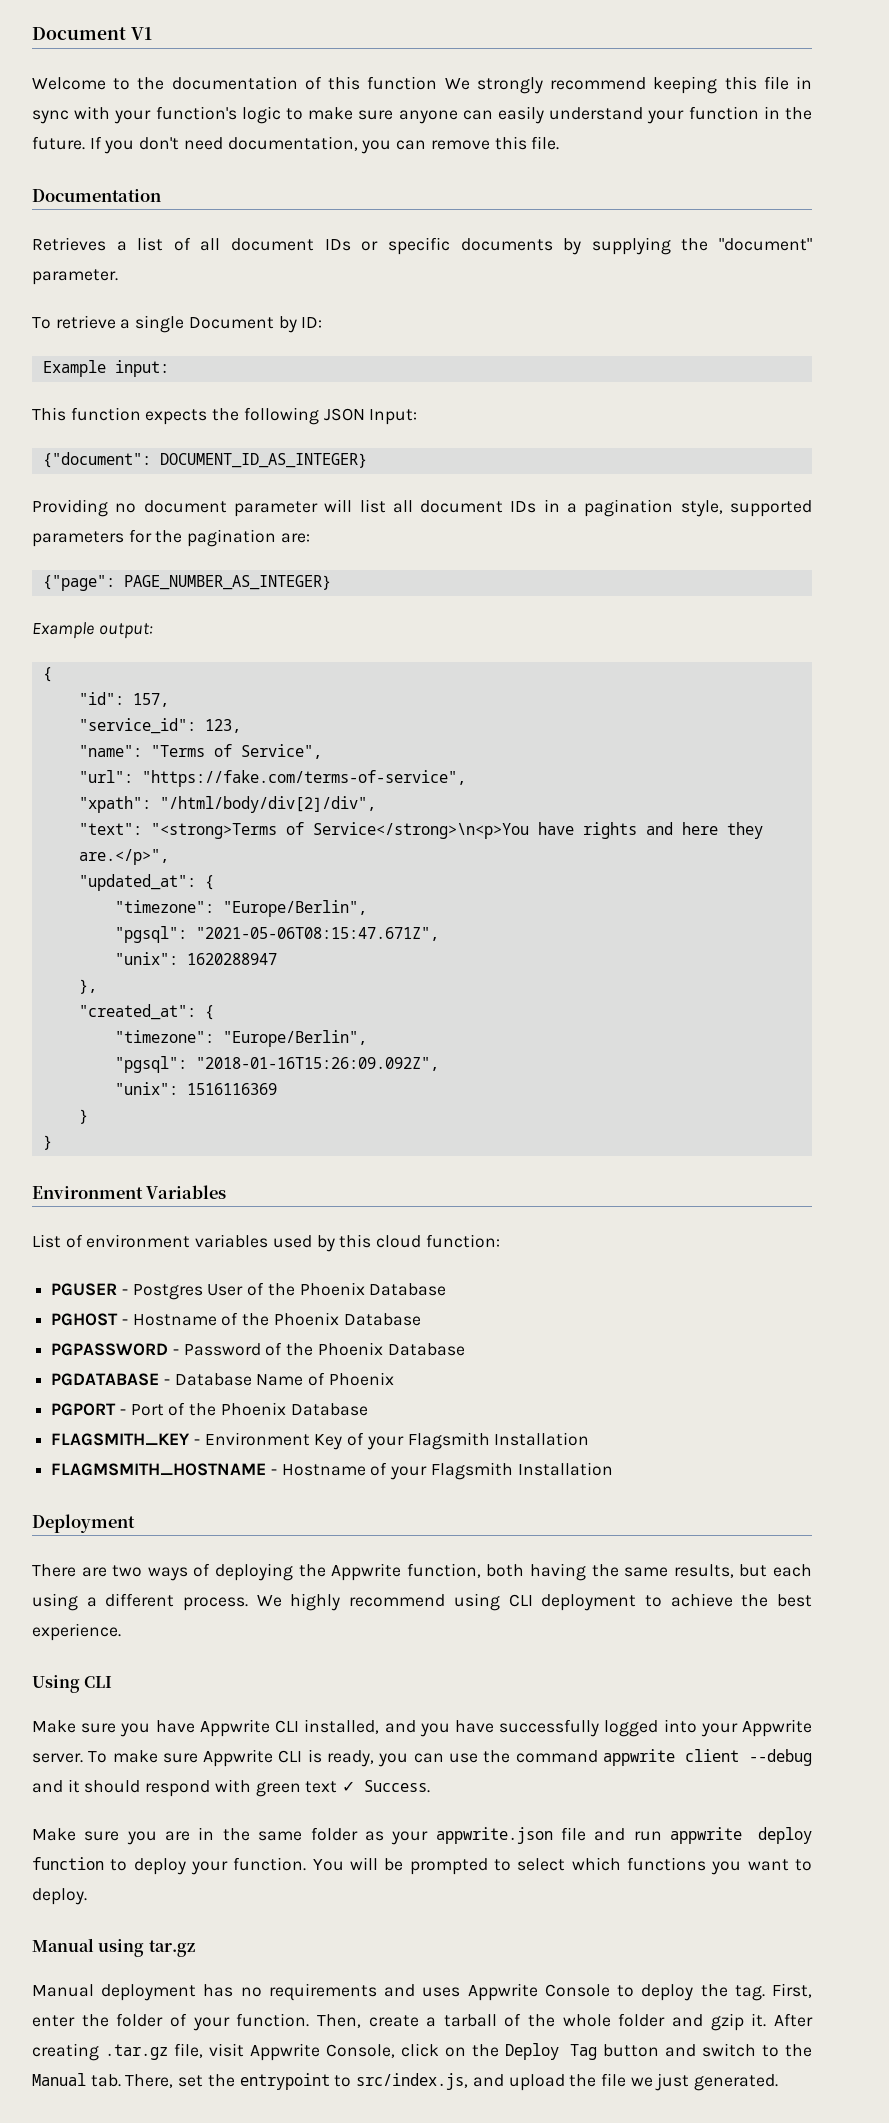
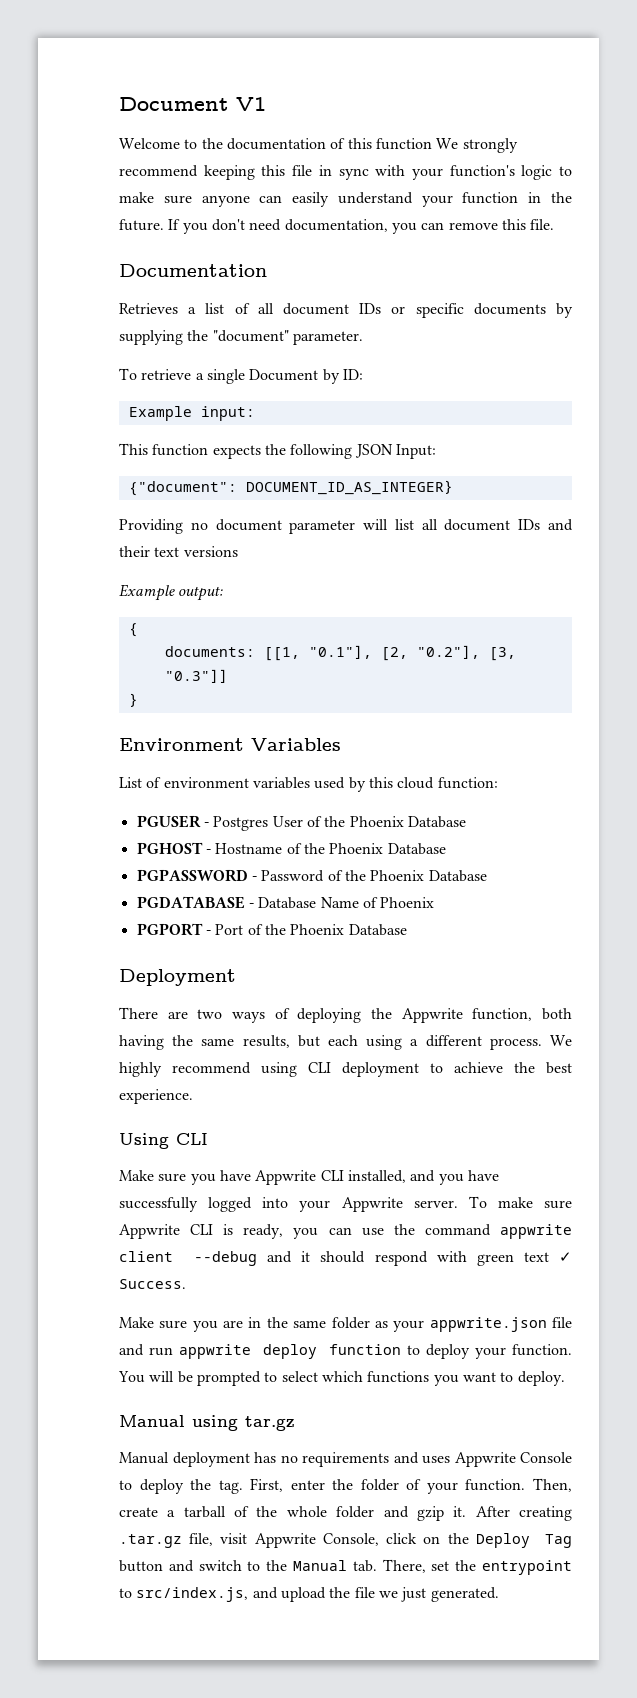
- Providing no document parameter will list all document IDs in a pagination style, supported parameters for the pagination are:
- {"page": PAGE_NUMBER_AS_INTEGER}
+ Providing no document parameter will list all document IDs and their text versions
  Example output:
  {
- "id": 157,
- "service_id": 123,
- "name": "Terms of Service",
- "url": "https://fake.com/terms-of-service",
- "xpath": "/html/body/div[2]/div",
- "text": "<strong>Terms of Service</strong>\n<p>You have rights and here they are.</p>",
- "updated_at": {
- "timezone": "Europe/Berlin",
- "pgsql": "2021-05-06T08:15:47.671Z",
- "unix": 1620288947
- },
- "created_at": {
- "timezone": "Europe/Berlin",
- "pgsql": "2018-01-16T15:26:09.092Z",
- "unix": 1516116369
- }
+ documents: [[1, "0.1"], [2, "0.2"], [3, "0.3"]]
- FLAGSMITH_KEY - Environment Key of your Flagsmith Installation
- FLAGMSMITH_HOSTNAME - Hostname of your Flagsmith Installation

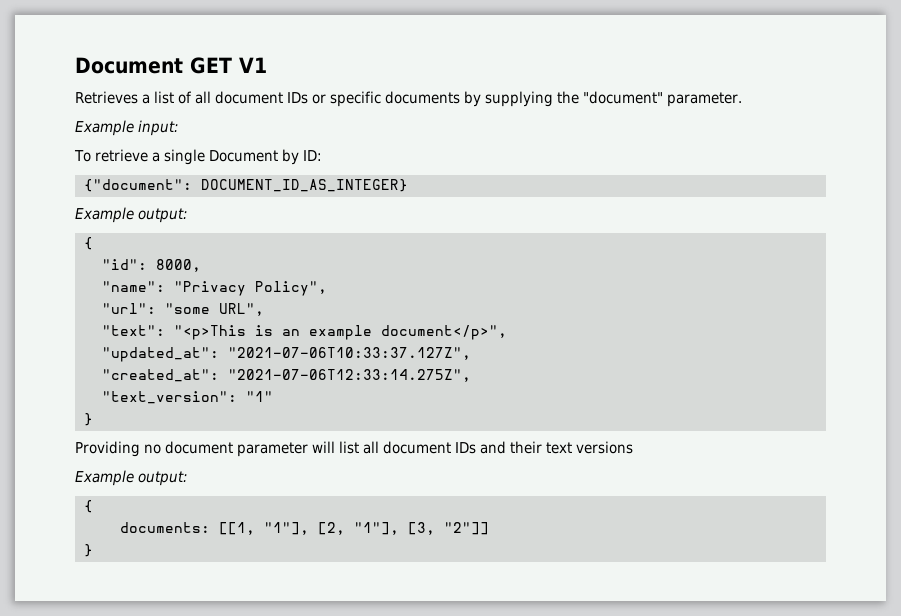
- Document V1
+ Document GET V1
- Welcome to the documentation of this function We strongly recommend keeping this file in sync with your function's logic to make sure anyone can easily understand your function in the future. If you don't need documentation, you can remove this file.
- Documentation
+ Example input:
- Example input:
- This function expects the following JSON Input:
  {"document": DOCUMENT_ID_AS_INTEGER}
+ Example output:
+ {
+ "id": 8000,
+ "name": "Privacy Policy",
+ "url": "some URL",
+ "text": "<p>This is an example document</p>",
+ "updated_at": "2021-07-06T10:33:37.127Z",
+ "created_at": "2021-07-06T12:33:14.275Z",
+ "text_version": "1"
+ }
- documents: [[1, "0.1"], [2, "0.2"], [3, "0.3"]]
+ documents: [[1, "1"], [2, "1"], [3, "2"]]
  }
- Environment Variables
- List of environment variables used by this cloud function:
- PGUSER - Postgres User of the Phoenix Database
- PGHOST - Hostname of the Phoenix Database
- PGPASSWORD - Password of the Phoenix Database
- PGDATABASE - Database Name of Phoenix
- PGPORT - Port of the Phoenix Database
- Deployment
- There are two ways of deploying the Appwrite function, both having the same results, but each using a different process. We highly recommend using CLI deployment to achieve the best experience.
- Using CLI
- Make sure you have Appwrite CLI installed, and you have successfully logged into your Appwrite server. To make sure Appwrite CLI is ready, you can use the command appwrite client --debug and it should respond with green text ✓ Success.
- Make sure you are in the same folder as your appwrite.json file and run appwrite deploy function to deploy your function. You will be prompted to select which functions you want to deploy.
- Manual using tar.gz
- Manual deployment has no requirements and uses Appwrite Console to deploy the tag. First, enter the folder of your function. Then, create a tarball of the whole folder and gzip it. After creating .tar.gz file, visit Appwrite Console, click on the Deploy Tag button and switch to the Manual tab. There, set the entrypoint to src/index.js, and upload the file we just generated.

